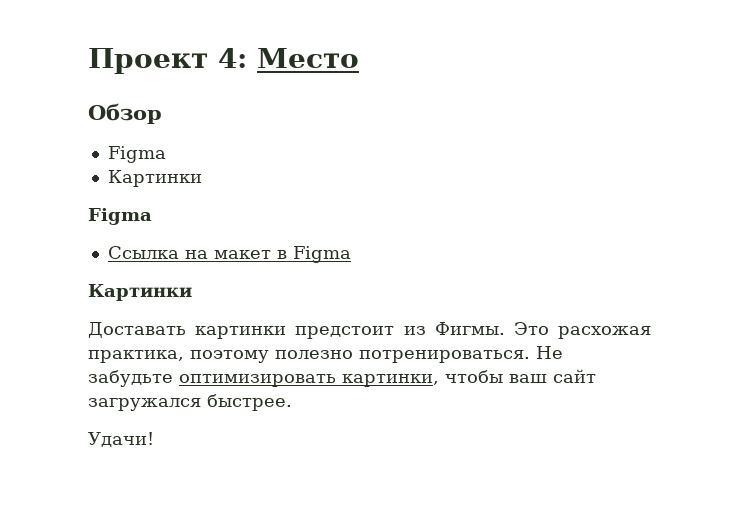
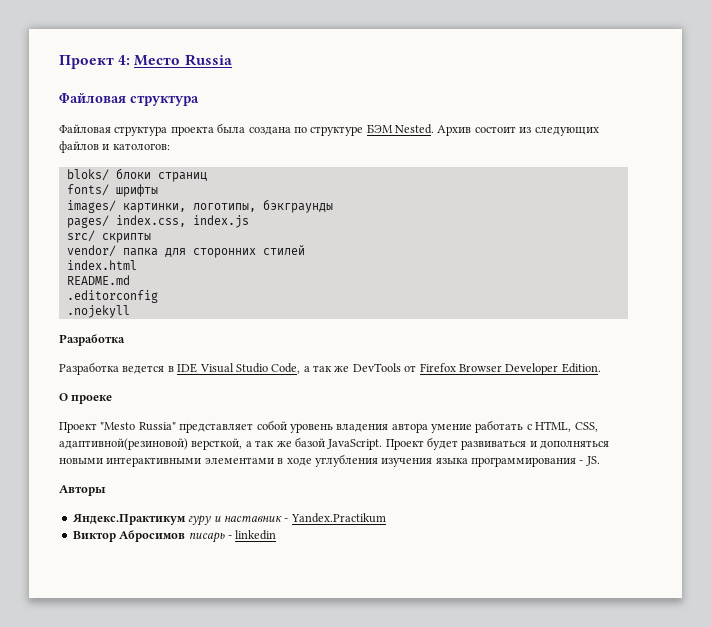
- Проект 4: Место
- Обзор
- Figma
- Картинки
- Figma
- Ссылка на макет в Figma
- Картинки
- Доставать картинки предстоит из Фигмы. Это расхожая практика, поэтому полезно потренироваться. Не забудьте оптимизировать картинки, чтобы ваш сайт загружался быстрее.
- Удачи!
+ Проект 4: Место Russia
+ Файловая структура
+ Файловая структура проекта была создана по структуре БЭМ Nested. Архив состоит из следующих файлов и катологов:
+ bloks/ блоки страниц
+ fonts/ шрифты
+ images/ картинки, логотипы, бэкграунды
+ pages/ index.css, index.js
+ src/ скрипты
+ vendor/ папка для сторонних стилей
+ index.html
+ README.md
+ .editorconfig
+ .nojekyll
+ Разработка
+ Разработка ведется в IDE Visual Studio Code, а так же DevTools от Firefox Browser Developer Edition.
+ О проеке
+ Проект "Mesto Russia" представляет собой уровень владения автора умение работать с HTML, CSS, адаптивной(резиновой) версткой, а так же базой JavaScript. Проект будет развиваться и дополняться новыми интерактивными элементами в ходе углубления изучения языка программирования - JS.
+ Авторы
+ Яндекс.Практикум гуру и наставник - Yandex.Practikum
+ Виктор Абросимов писарь - linkedin

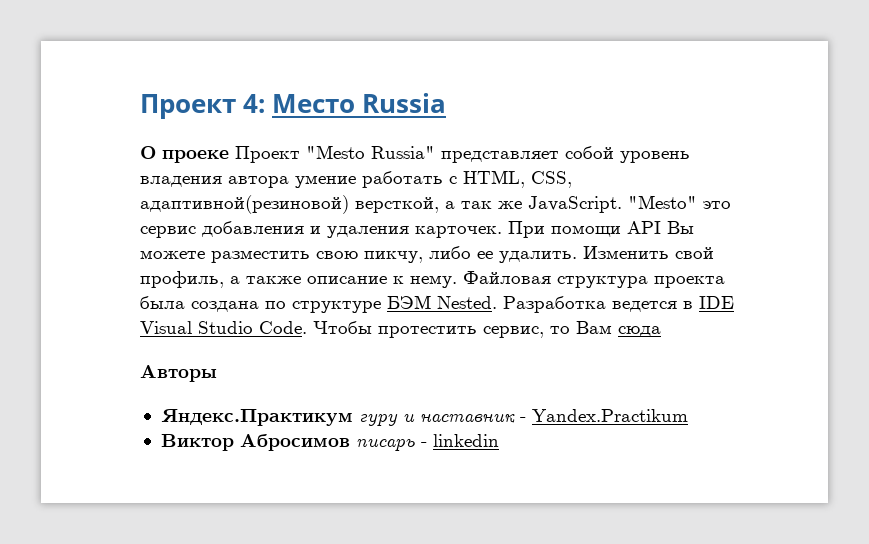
  Проект 4: Место Russia
- Файловая структура
- Файловая структура проекта была создана по структуре БЭМ Nested. Архив состоит из следующих файлов и катологов:
- bloks/ блоки страниц
- fonts/ шрифты
- images/ картинки, логотипы, бэкграунды
- pages/ index.css, index.js
- src/ скрипты
- vendor/ папка для сторонних стилей
- index.html
- README.md
- .editorconfig
- .nojekyll
- Разработка
- Разработка ведется в IDE Visual Studio Code, а так же DevTools от Firefox Browser Developer Edition.
- О проеке
- Проект "Mesto Russia" представляет собой уровень владения автора умение работать с HTML, CSS, адаптивной(резиновой) версткой, а так же базой JavaScript. Проект будет развиваться и дополняться новыми интерактивными элементами в ходе углубления изучения языка программирования - JS.
+ О проеке Проект "Mesto Russia" представляет собой уровень владения автора умение работать с HTML, CSS, адаптивной(резиновой) версткой, а так же JavaScript. "Mesto" это сервис добавления и удаления карточек. При помощи API Вы можете разместить свою пикчу, либо ее удалить. Изменить свой профиль, а также описание к нему. Файловая структура проекта была создана по структуре БЭМ Nested. Разработка ведется в IDE Visual Studio Code. Чтобы протестить сервис, то Вам сюда

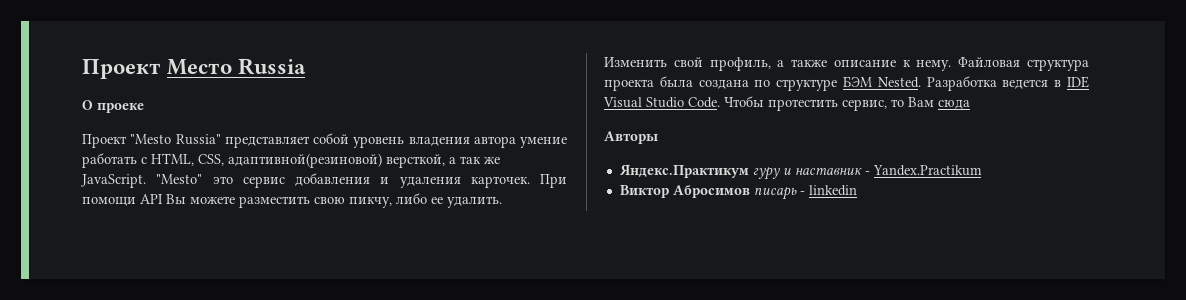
- Проект 4: Место Russia
+ Проект Место Russia
- О проеке Проект "Mesto Russia" представляет собой уровень владения автора умение работать с HTML, CSS, адаптивной(резиновой) версткой, а так же JavaScript.
+ О проеке
+ Проект "Mesto Russia" представляет собой уровень владения автора умение работать с HTML, CSS, адаптивной(резиновой) версткой, а так же JavaScript.

